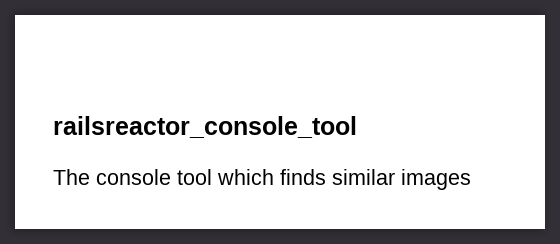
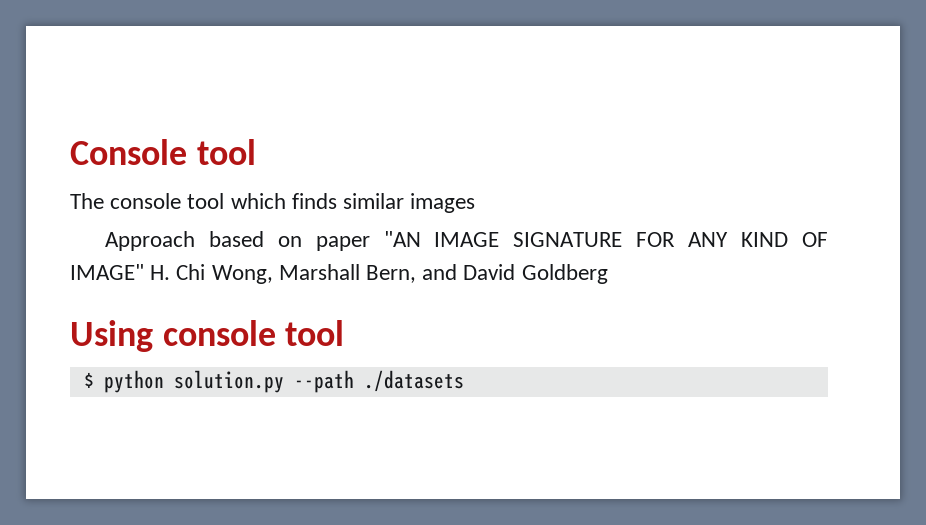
- railsreactor_console_tool
+ Console tool
+ Approach based on paper "AN IMAGE SIGNATURE FOR ANY KIND OF IMAGE" H. Chi Wong, Marshall Bern, and David Goldberg
+ Using console tool
+ $ python solution.py --path ./datasets

